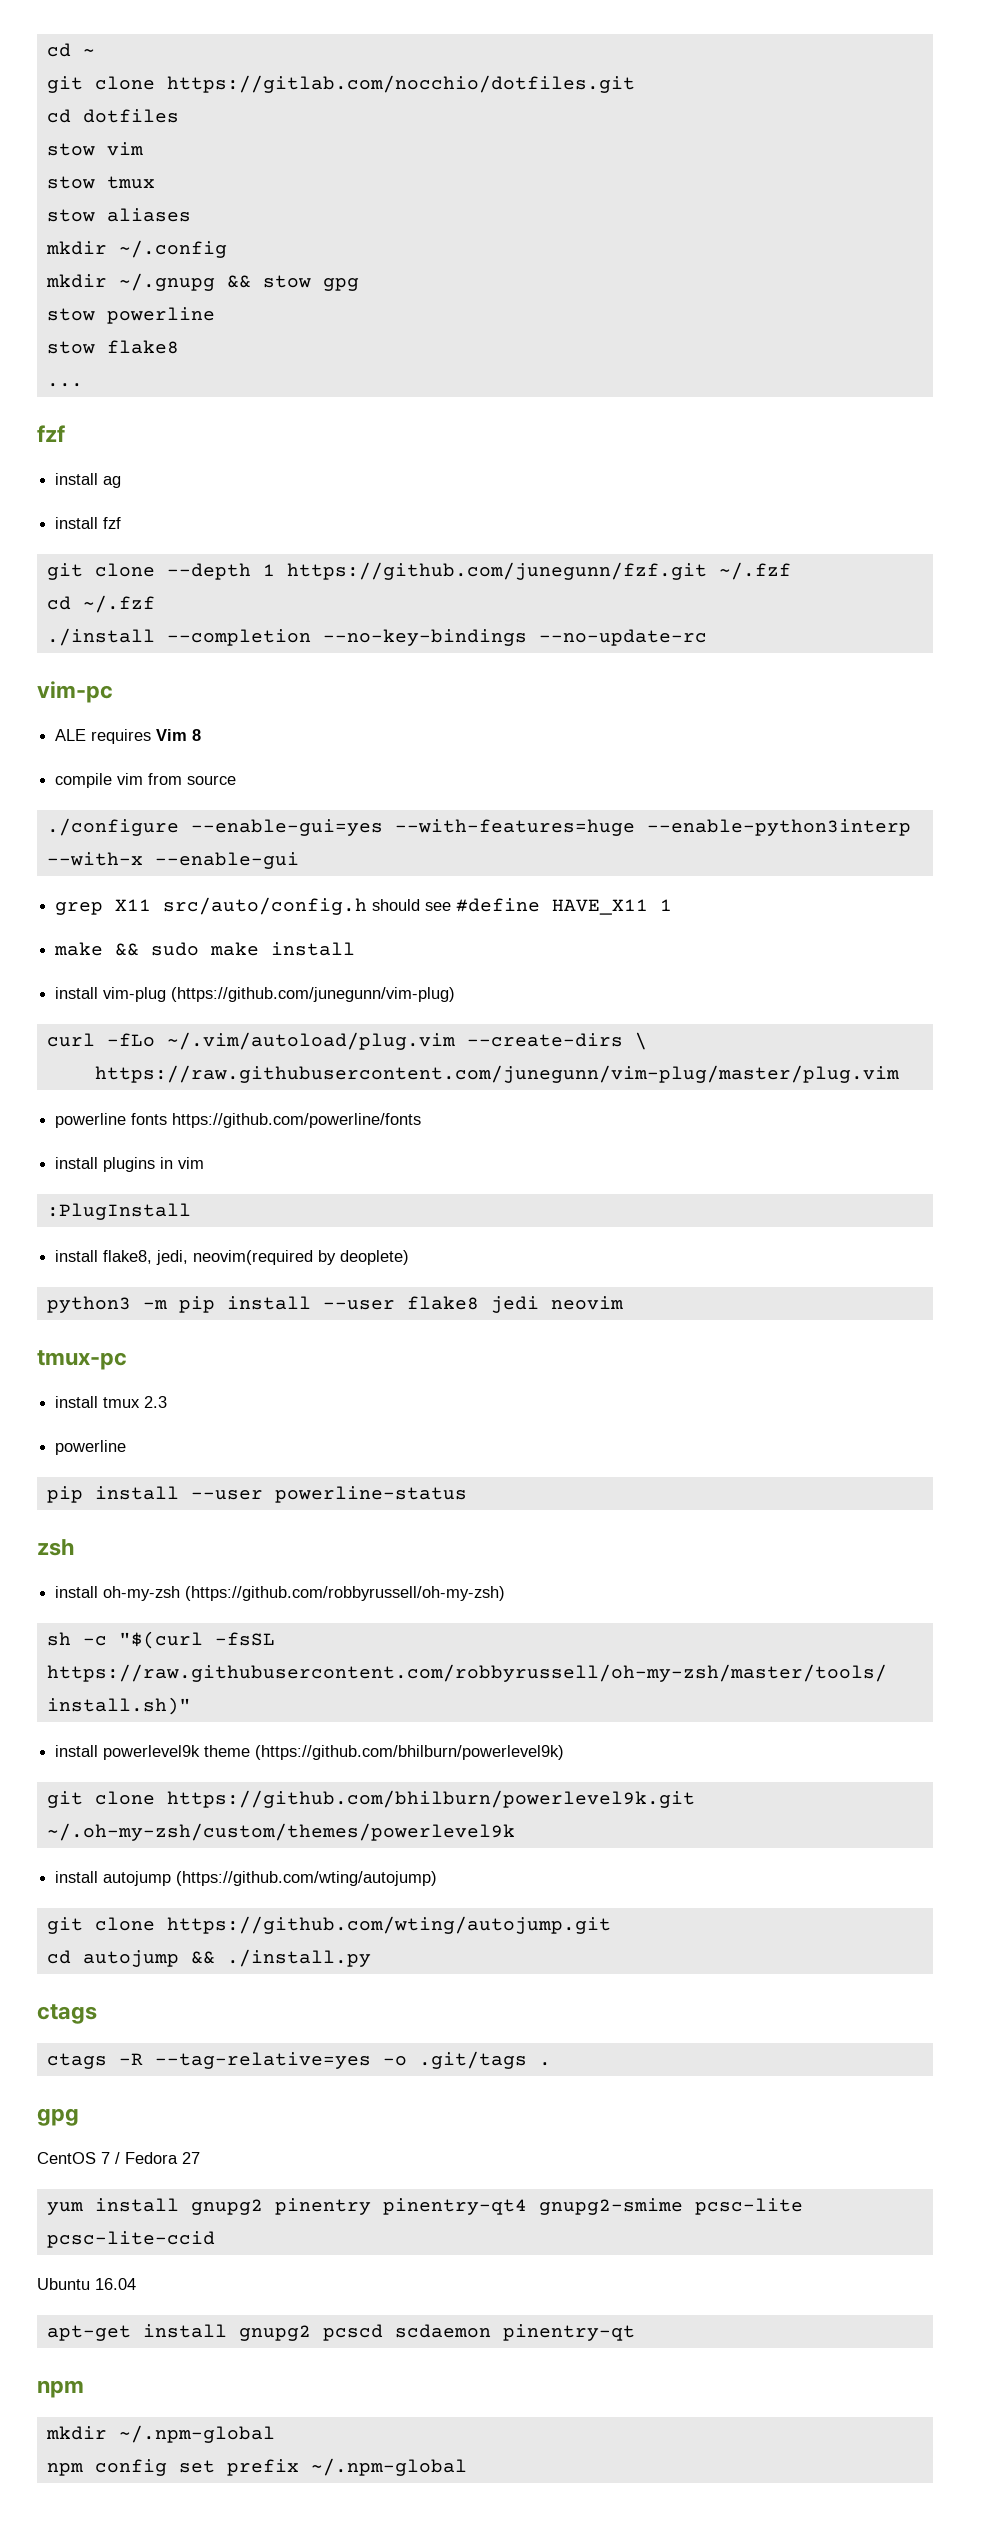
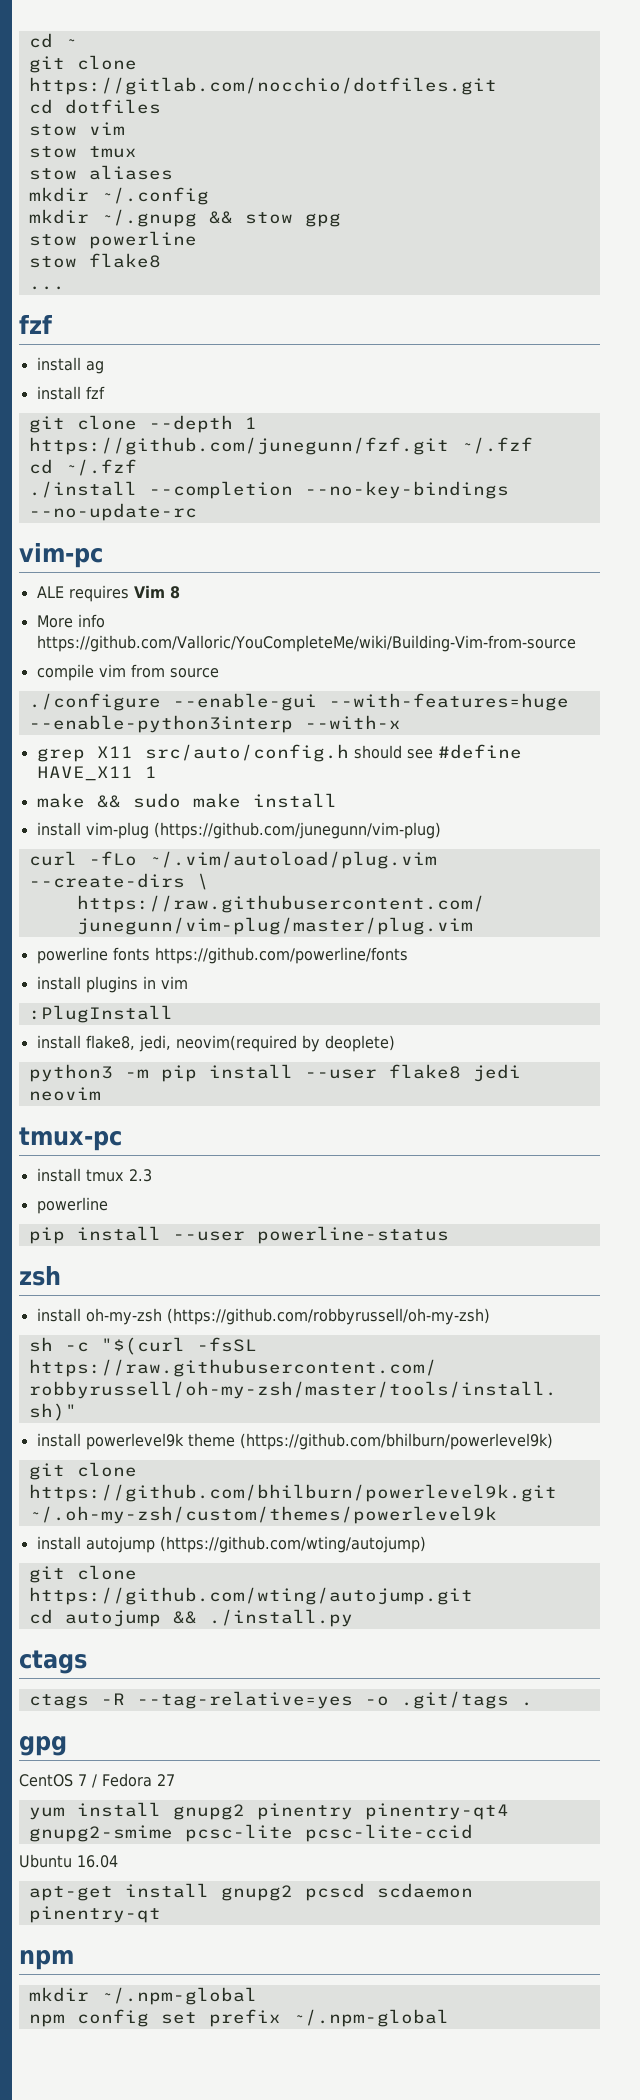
+ More info https://github.com/Valloric/YouCompleteMe/wiki/Building-Vim-from-source
- ./configure --enable-gui=yes --with-features=huge --enable-python3interp --with-x --enable-gui
+ ./configure --enable-gui --with-features=huge --enable-python3interp --with-x

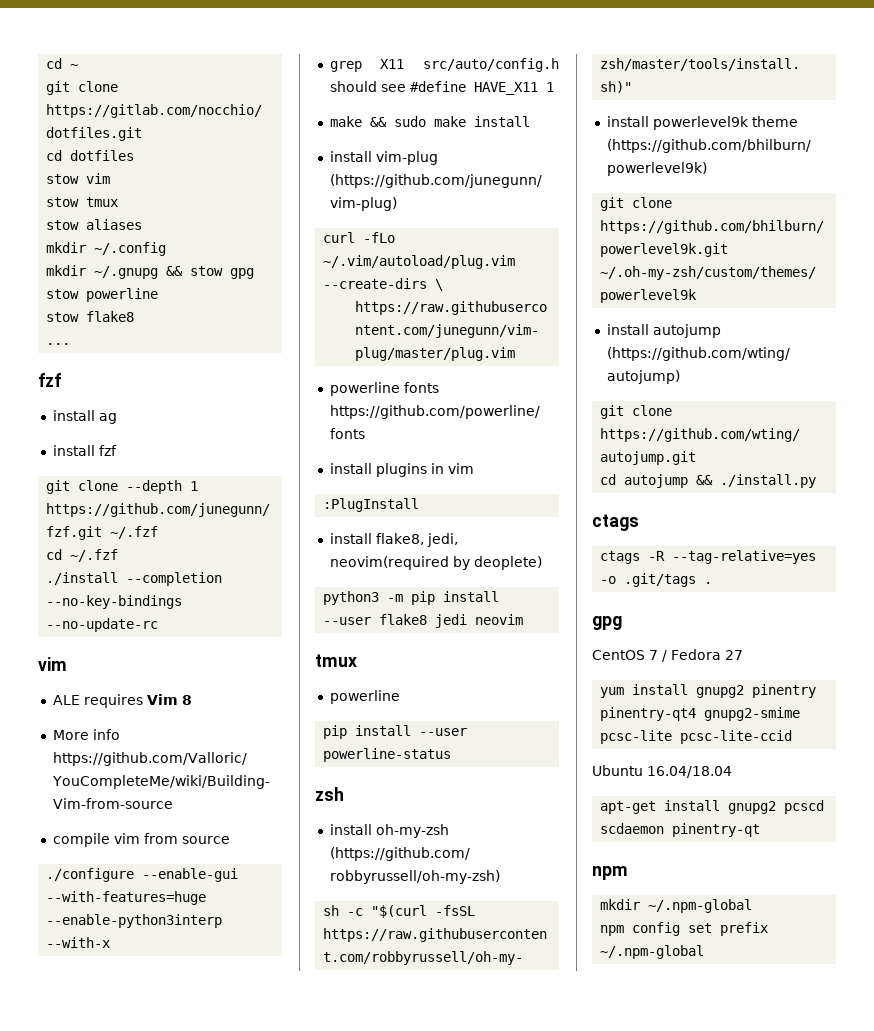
  ./install --completion --no-key-bindings --no-update-rc
- vim-pc
+ vim
  python3 -m pip install --user flake8 jedi neovim
- tmux-pc
- install tmux 2.3
+ tmux
- Ubuntu 16.04
+ Ubuntu 16.04/18.04

